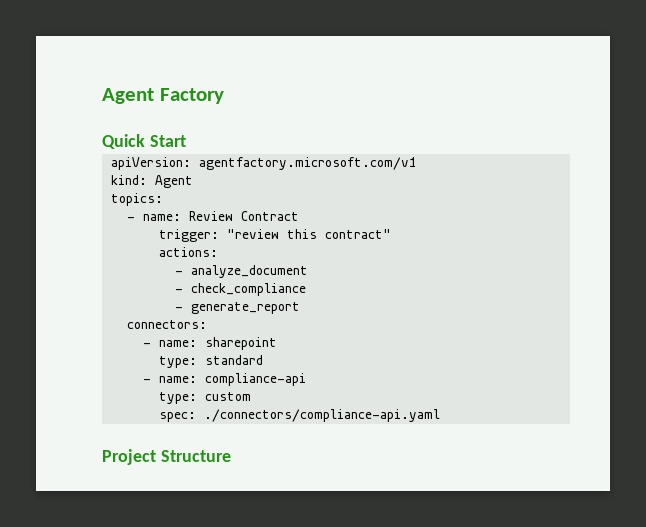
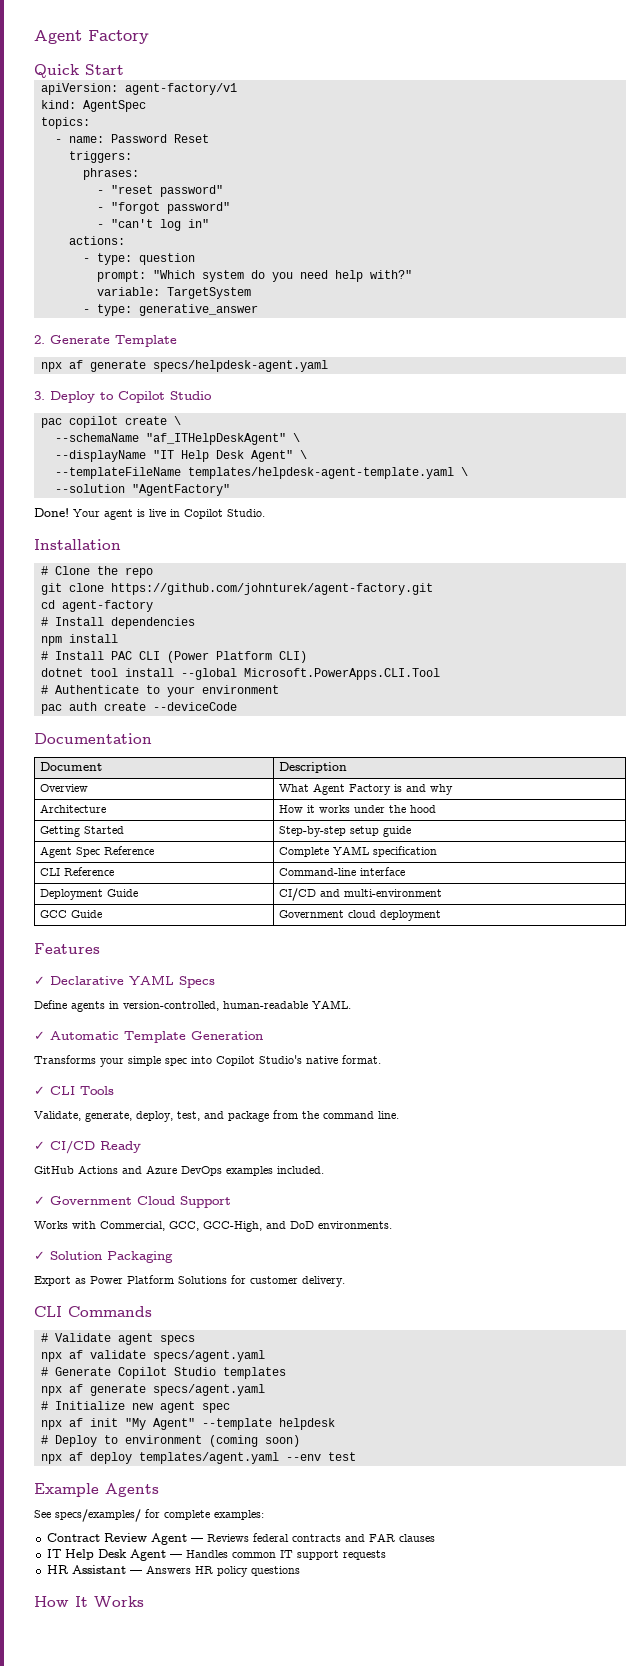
- apiVersion: agentfactory.microsoft.com/v1
+ apiVersion: agent-factory/v1
- kind: Agent
+ kind: AgentSpec
- - name: Review Contract
- trigger: "review this contract"
+ - name: Password Reset
+ triggers:
+ phrases:
+ - "reset password"
+ - "forgot password"
+ - "can't log in"
  actions:
- - analyze_document
- - check_compliance
- - generate_report
- connectors:
- - name: sharepoint
- type: standard
- - name: compliance-api
- type: custom
- spec: ./connectors/compliance-api.yaml
- Project Structure
+ - type: question
+ prompt: "Which system do you need help with?"
+ variable: TargetSystem
+ - type: generative_answer
+ 2. Generate Template
+ npx af generate specs/helpdesk-agent.yaml
+ 3. Deploy to Copilot Studio
+ pac copilot create \
+ --schemaName "af_ITHelpDeskAgent" \
+ --displayName "IT Help Desk Agent" \
+ --templateFileName templates/helpdesk-agent-template.yaml \
+ --solution "AgentFactory"
+ Done! Your agent is live in Copilot Studio.
+ Installation
+ # Clone the repo
+ git clone https://github.com/johnturek/agent-factory.git
+ cd agent-factory
+ # Install dependencies
+ npm install
+ # Install PAC CLI (Power Platform CLI)
+ dotnet tool install --global Microsoft.PowerApps.CLI.Tool
+ # Authenticate to your environment
+ pac auth create --deviceCode
+ Documentation
+ Document | Description
+ Overview | What Agent Factory is and why
+ Architecture | How it works under the hood
+ Getting Started | Step-by-step setup guide
+ Agent Spec Reference | Complete YAML specification
+ CLI Reference | Command-line interface
+ Deployment Guide | CI/CD and multi-environment
+ GCC Guide | Government cloud deployment
+ Features
+ ✓ Declarative YAML Specs
+ Define agents in version-controlled, human-readable YAML.
+ ✓ Automatic Template Generation
+ Transforms your simple spec into Copilot Studio's native format.
+ ✓ CLI Tools
+ Validate, generate, deploy, test, and package from the command line.
+ ✓ CI/CD Ready
+ GitHub Actions and Azure DevOps examples included.
+ ✓ Government Cloud Support
+ Works with Commercial, GCC, GCC-High, and DoD environments.
+ ✓ Solution Packaging
+ Export as Power Platform Solutions for customer delivery.
+ CLI Commands
+ # Validate agent specs
+ npx af validate specs/agent.yaml
+ # Generate Copilot Studio templates
+ npx af generate specs/agent.yaml
+ # Initialize new agent spec
+ npx af init "My Agent" --template helpdesk
+ # Deploy to environment (coming soon)
+ npx af deploy templates/agent.yaml --env test
+ Example Agents
+ See specs/examples/ for complete examples:
+ Contract Review Agent — Reviews federal contracts and FAR clauses
+ IT Help Desk Agent — Handles common IT support requests
+ HR Assistant — Answers HR policy questions
+ How It Works

